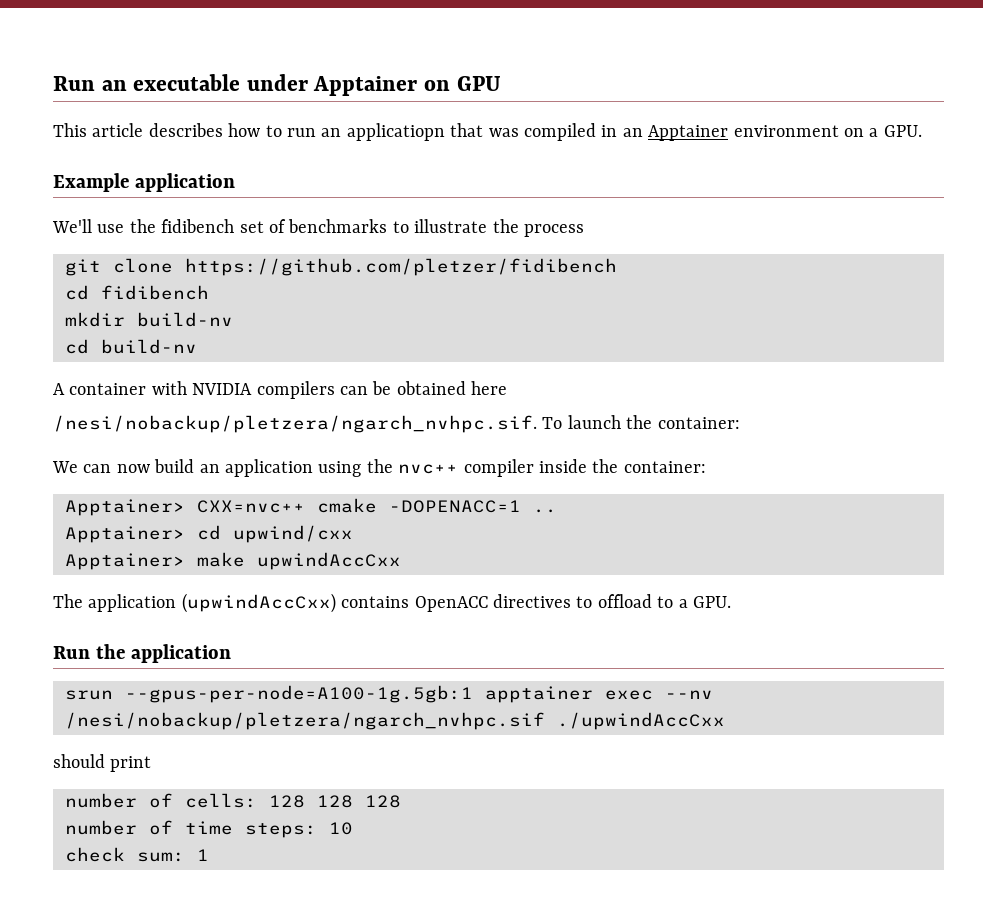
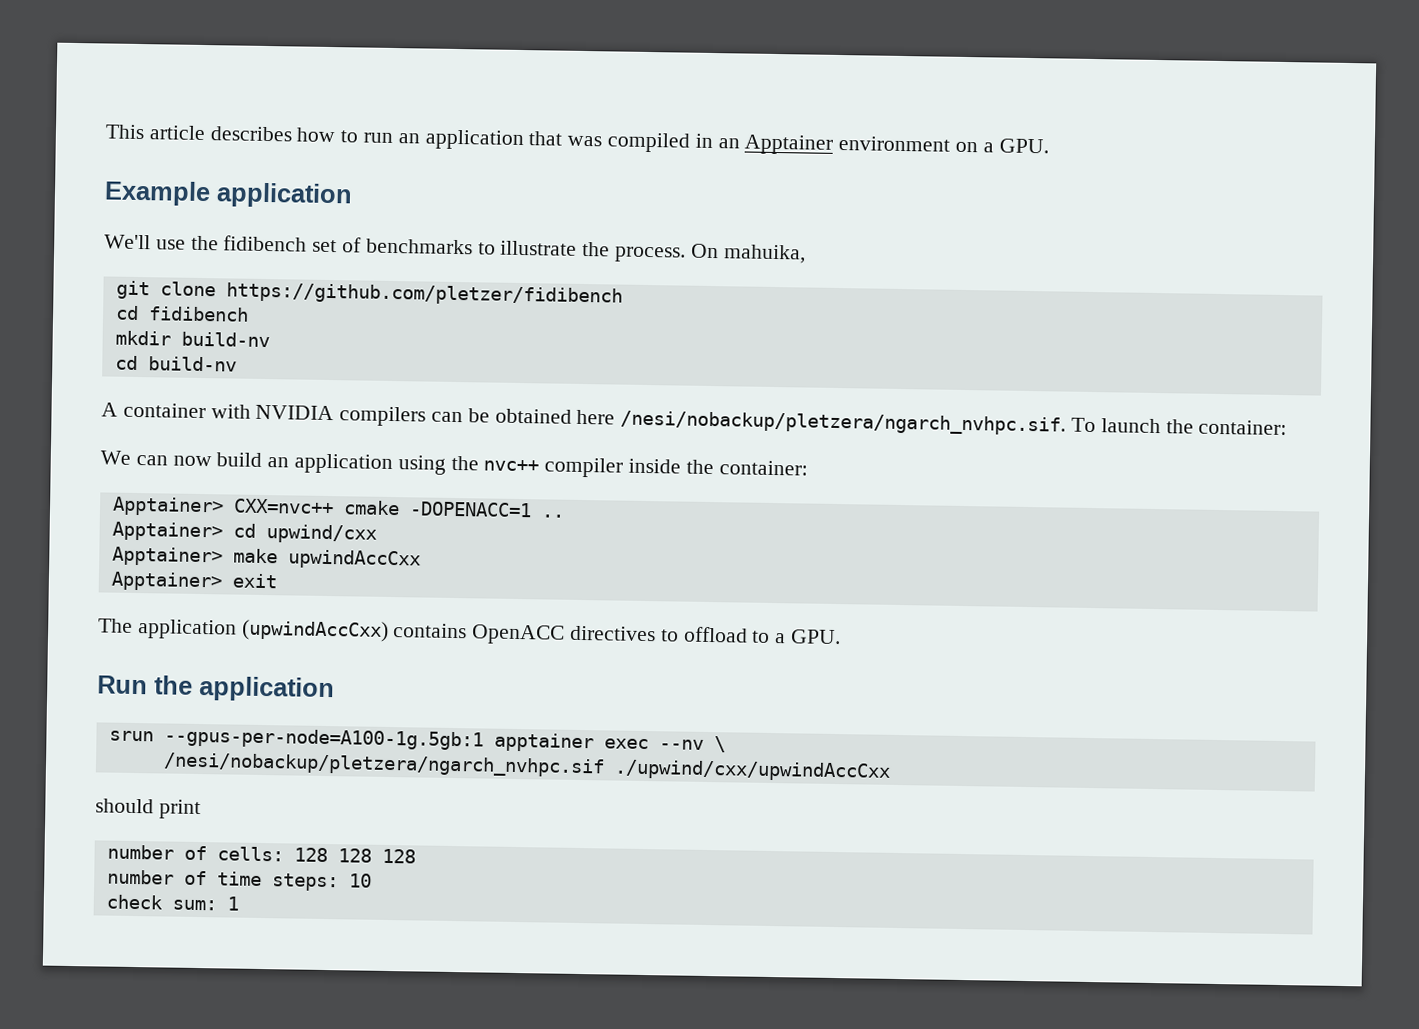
- Run an executable under Apptainer on GPU
- This article describes how to run an applicatiopn that was compiled in an Apptainer environment on a GPU.
+ This article describes how to run an application that was compiled in an Apptainer environment on a GPU.
- We'll use the fidibench set of benchmarks to illustrate the process
+ We'll use the fidibench set of benchmarks to illustrate the process. On mahuika,
+ Apptainer> exit
- srun --gpus-per-node=A100-1g.5gb:1 apptainer exec --nv /nesi/nobackup/pletzera/ngarch_nvhpc.sif ./upwindAccCxx
+ srun --gpus-per-node=A100-1g.5gb:1 apptainer exec --nv \
+ /nesi/nobackup/pletzera/ngarch_nvhpc.sif ./upwind/cxx/upwindAccCxx

